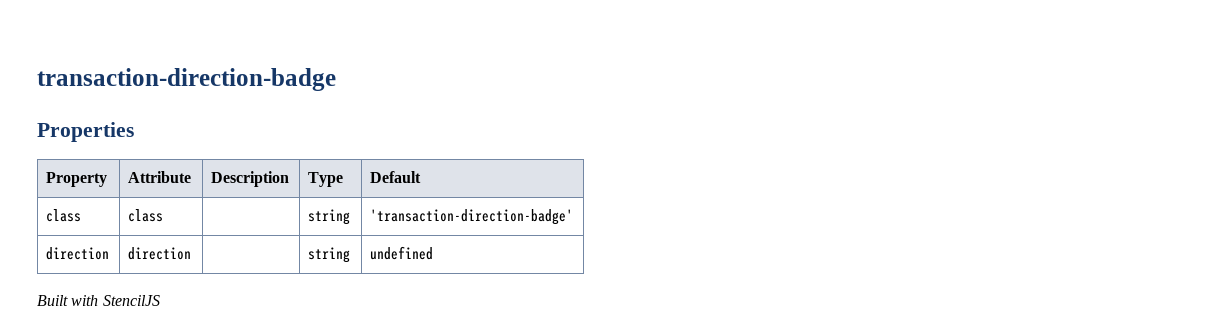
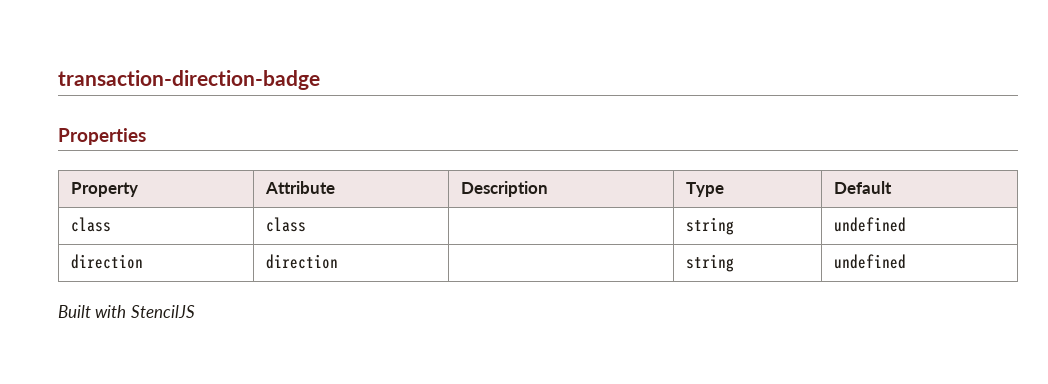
- class | class | | string | 'transaction-direction-badge'
+ class | class | | string | undefined

